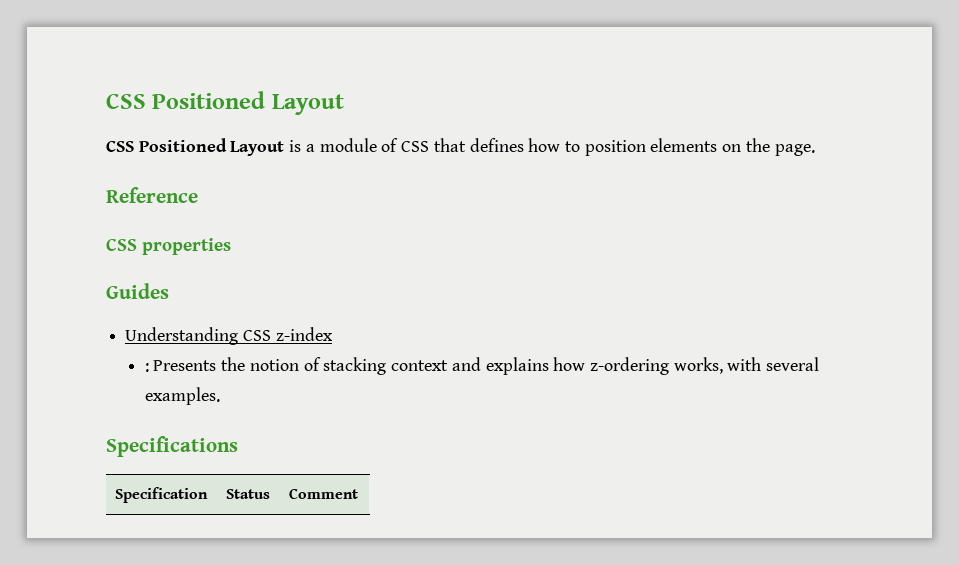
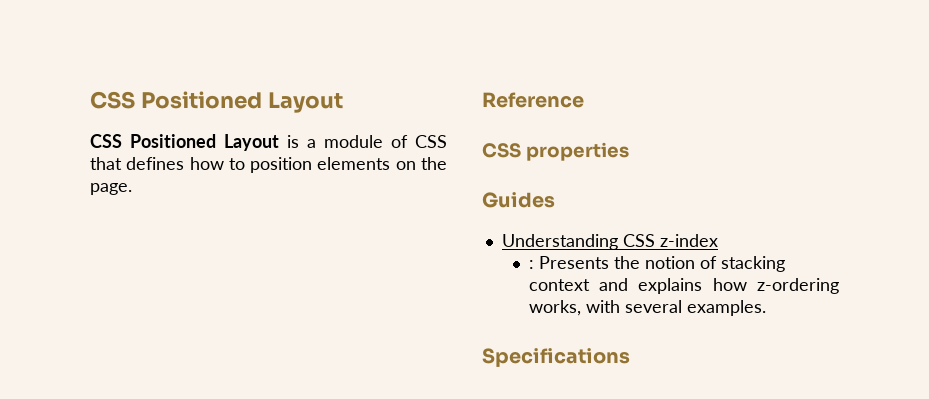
- Specification | Status | Comment

